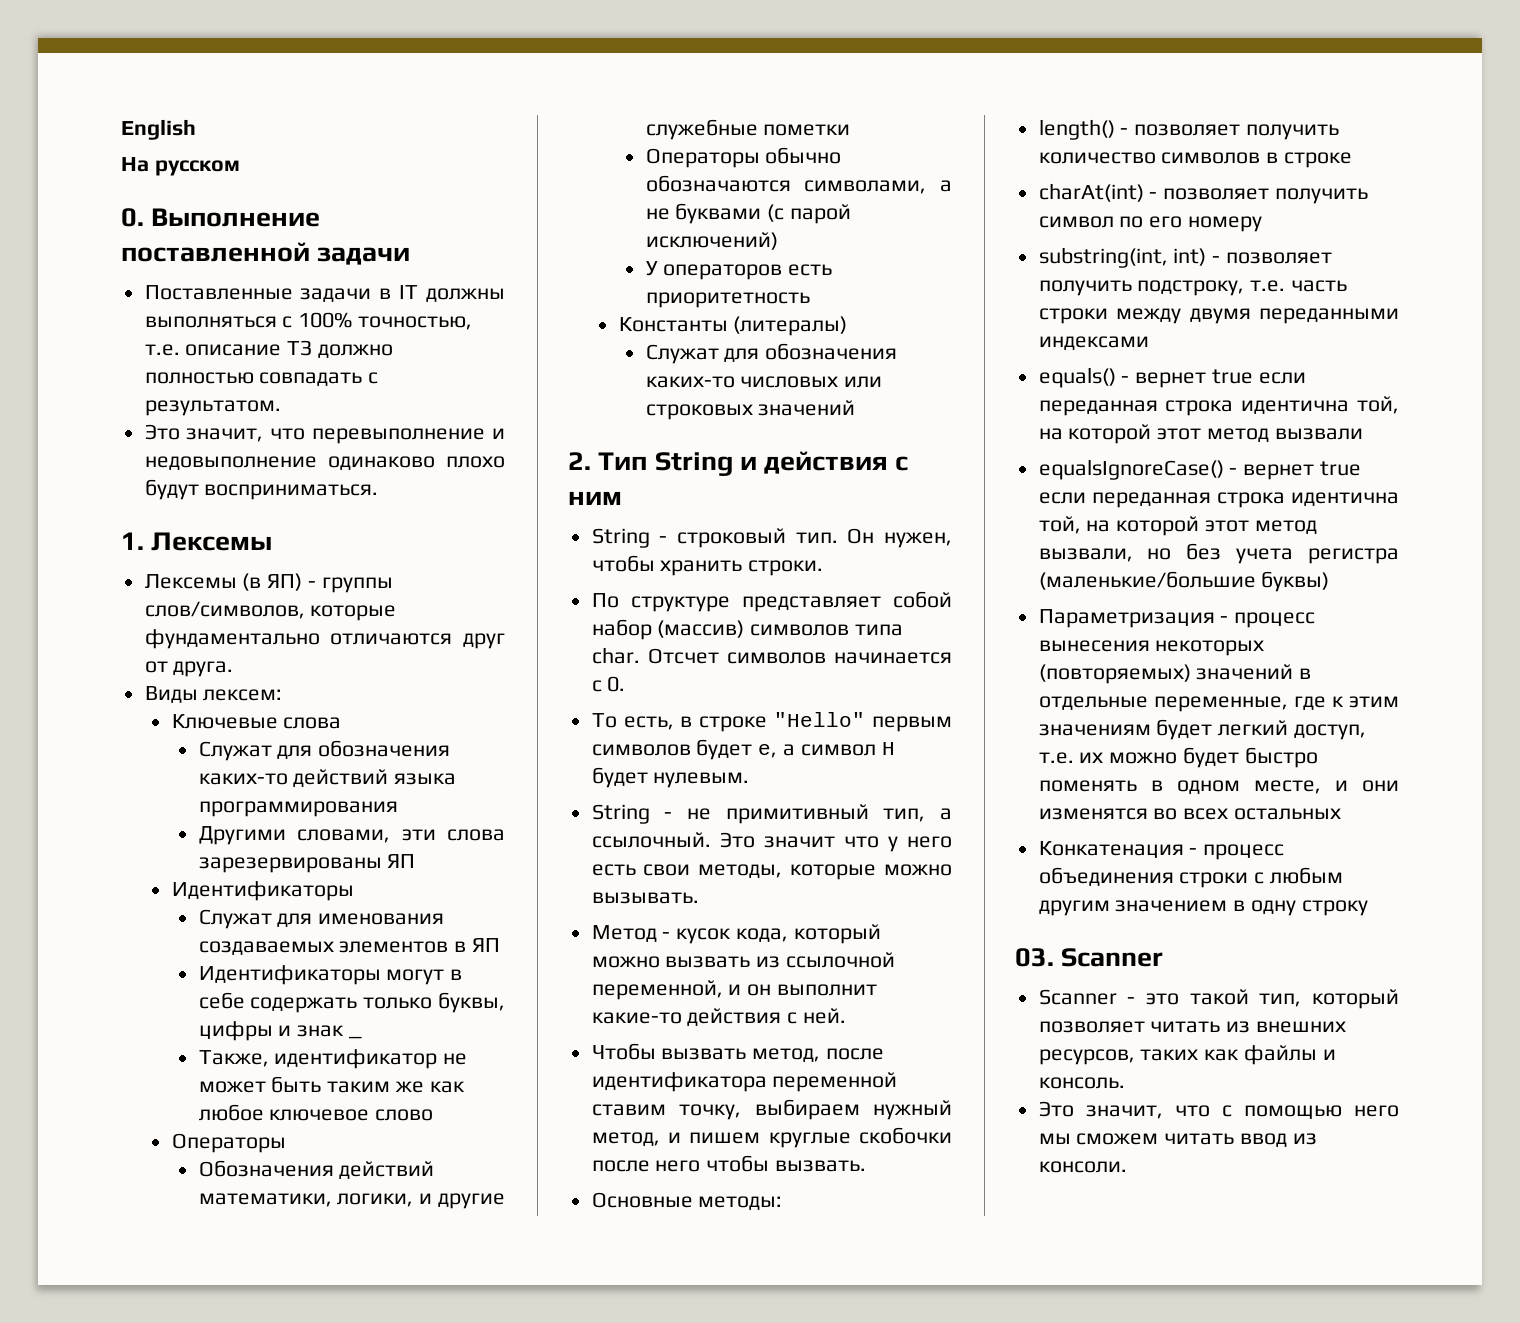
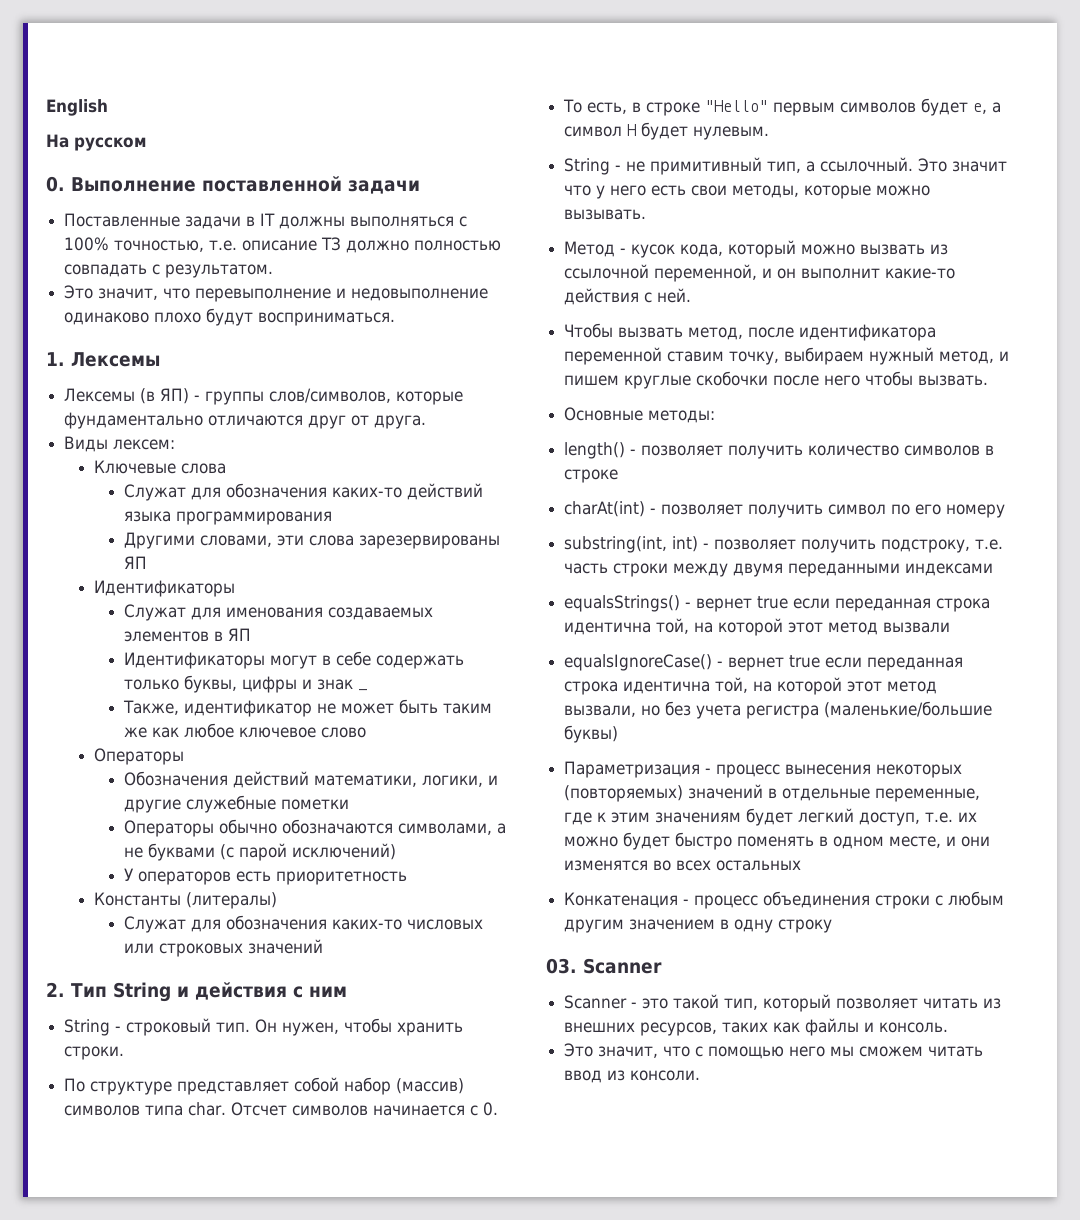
- equals() - вернет true если переданная строка идентична той, на которой этот метод вызвали
+ equalsStrings() - вернет true если переданная строка идентична той, на которой этот метод вызвали

